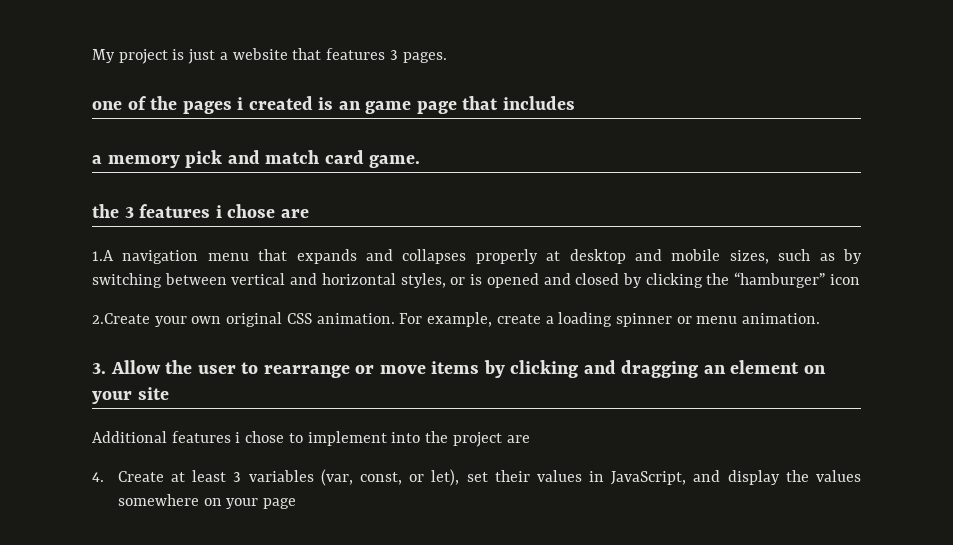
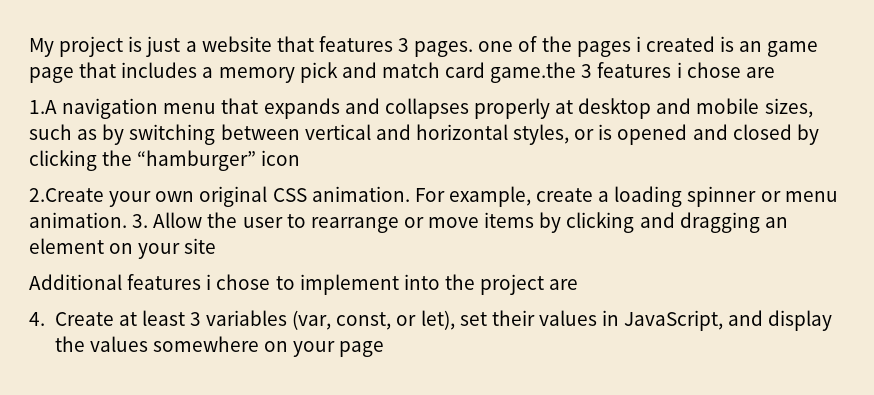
- My project is just a website that features 3 pages.
- one of the pages i created is an game page that includes
- a memory pick and match card game.
- the 3 features i chose are
+ My project is just a website that features 3 pages. one of the pages i created is an game page that includes a memory pick and match card game.the 3 features i chose are
- For example, create a loading spinner or menu animation.
- 3. Allow the user to rearrange or move items by clicking and dragging an element on your site
+ For example, create a loading spinner or menu animation. 3. Allow the user to rearrange or move items by clicking and dragging an element on your site

